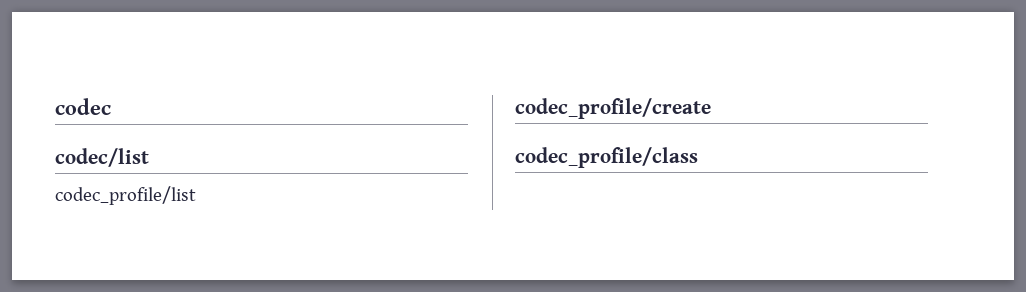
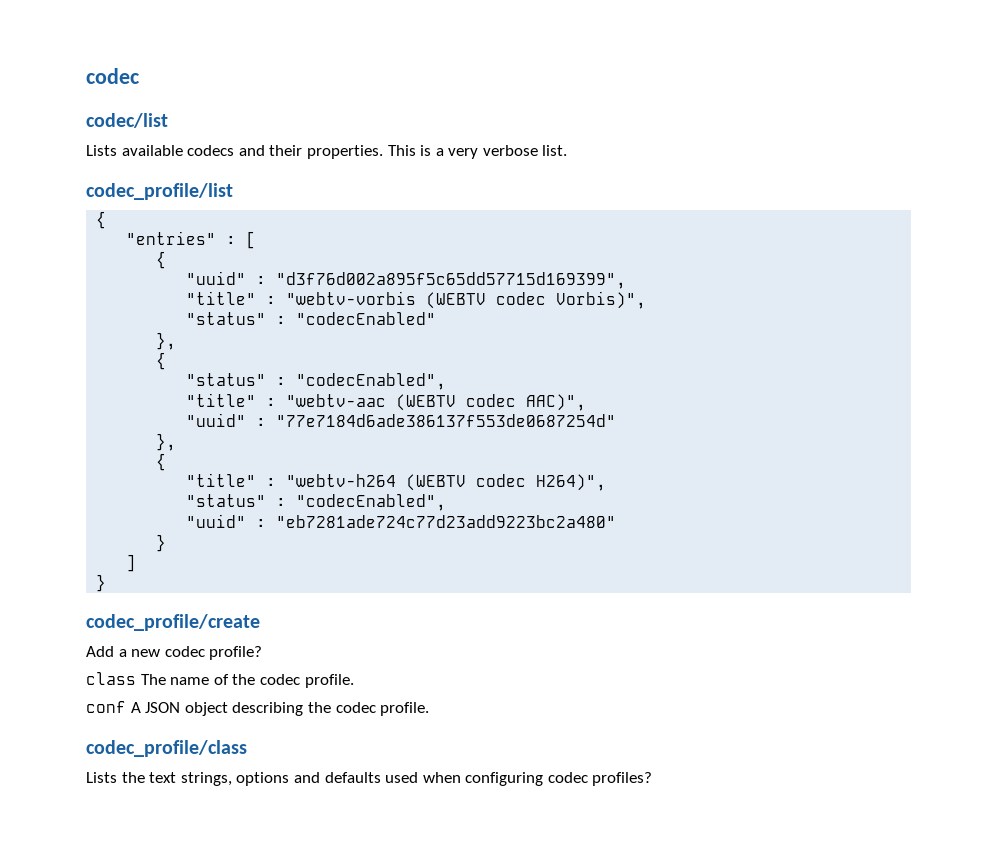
+ Lists available codecs and their properties. This is a very verbose list.
  codec_profile/list
+ {
+ "entries" : [
+ {
+ "uuid" : "d3f76d002a895f5c65dd57715d169399",
+ "title" : "webtv-vorbis (WEBTV codec Vorbis)",
+ "status" : "codecEnabled"
+ },
+ {
+ "status" : "codecEnabled",
+ "title" : "webtv-aac (WEBTV codec AAC)",
+ "uuid" : "77e7184d6ade386137f553de0687254d"
+ },
+ {
+ "title" : "webtv-h264 (WEBTV codec H264)",
+ "status" : "codecEnabled",
+ "uuid" : "eb7281ade724c77d23add9223bc2a480"
+ }
+ ]
+ }
  codec_profile/create
+ Add a new codec profile?
+ class The name of the codec profile.
+ conf A JSON object describing the codec profile.
  codec_profile/class
+ Lists the text strings, options and defaults used when configuring codec profiles?

